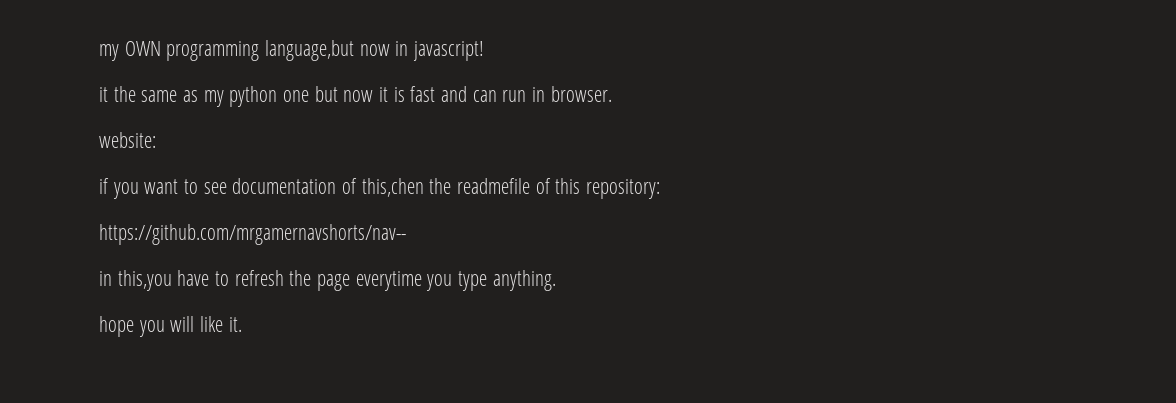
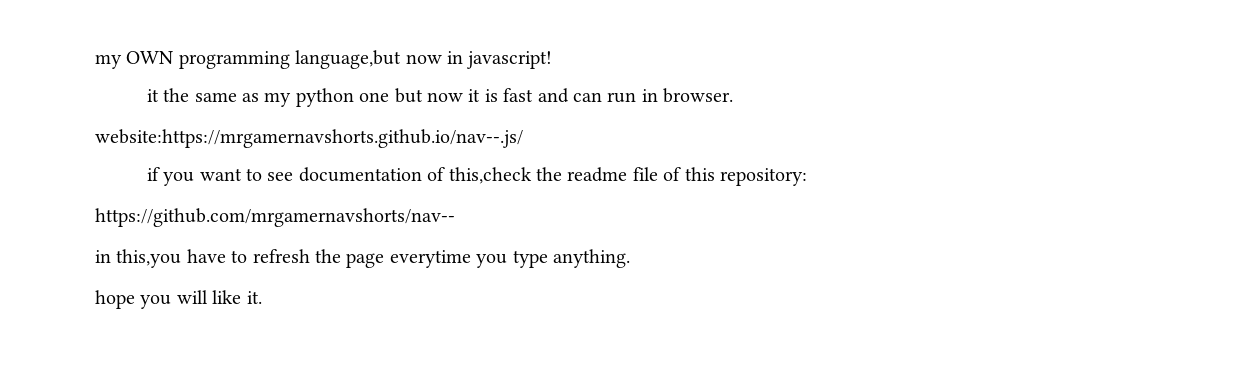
- website:
+ website:https://mrgamernavshorts.github.io/nav--.js/
- if you want to see documentation of this,chen the readmefile of this repository:
+ if you want to see documentation of this,check the readme file of this repository:

